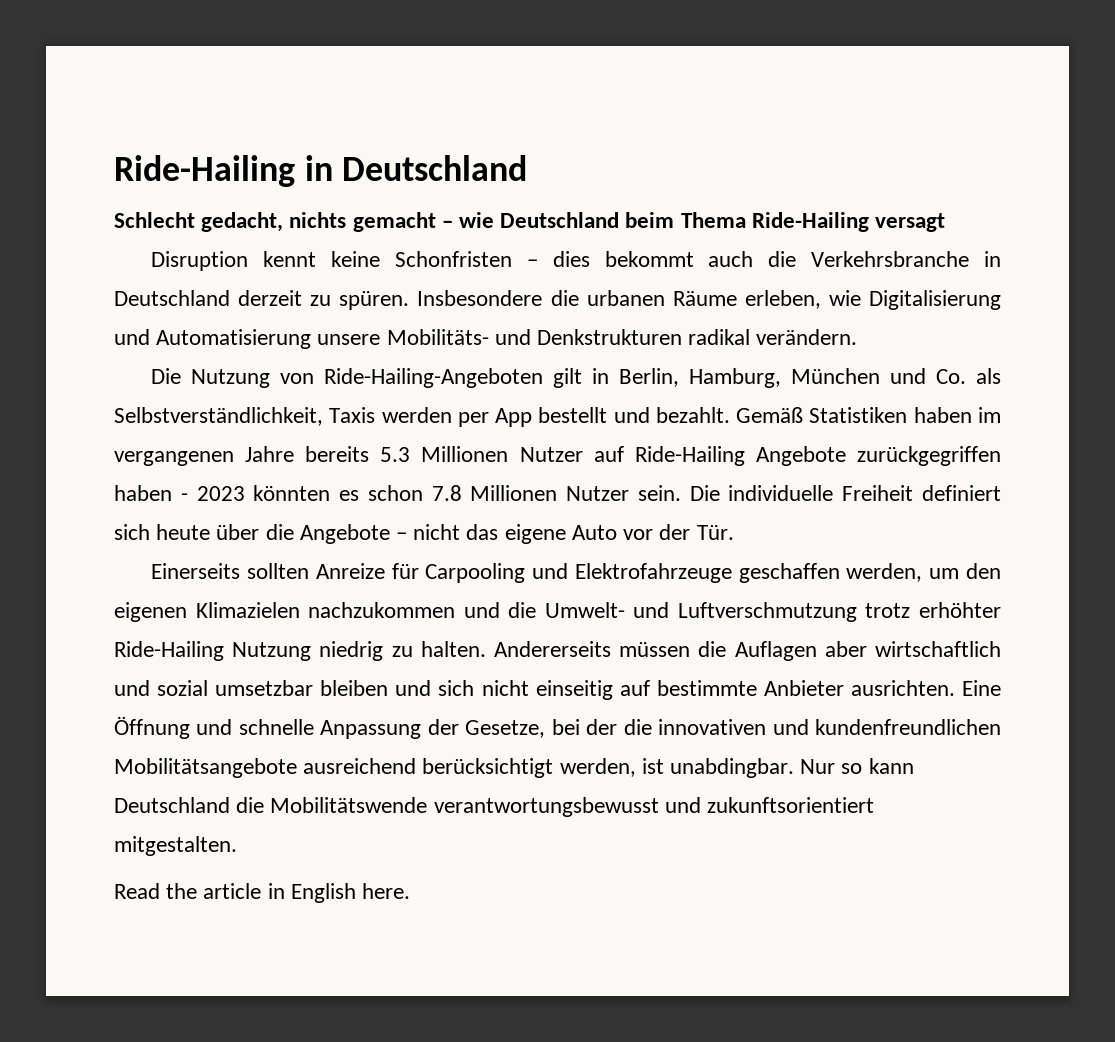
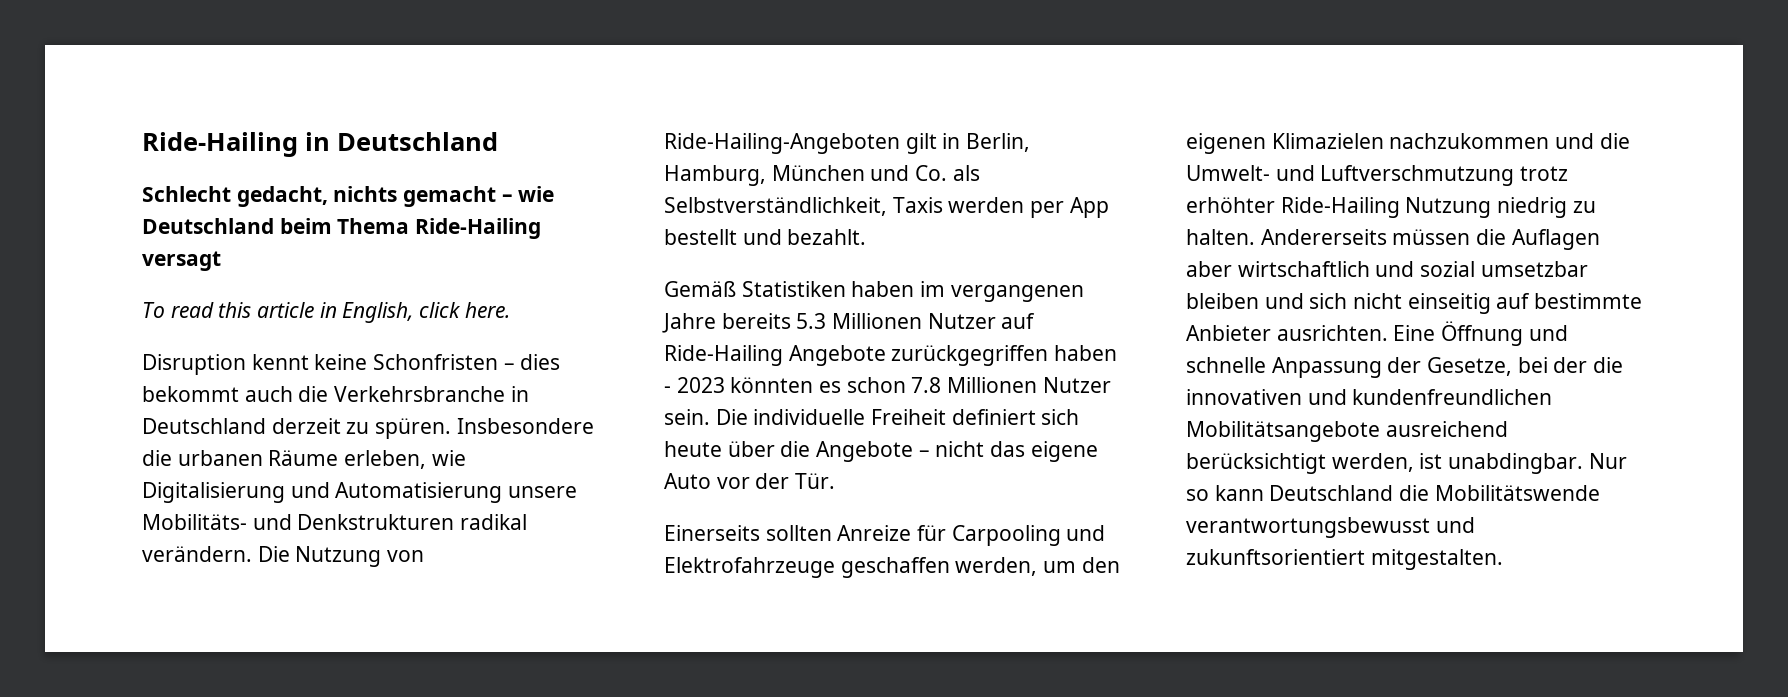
+ To read this article in English, click here.
- Insbesondere die urbanen Räume erleben, wie Digitalisierung und Automatisierung unsere Mobilitäts- und Denkstrukturen radikal verändern.
- Die Nutzung von Ride-Hailing-Angeboten gilt in Berlin, Hamburg, München und Co. als Selbstverständlichkeit, Taxis werden per App bestellt und bezahlt. Gemäß Statistiken haben im vergangenen Jahre bereits 5.3 Millionen Nutzer auf Ride-Hailing Angebote zurückgegriffen haben - 2023 könnten es schon 7.8 Millionen Nutzer sein.
+ Insbesondere die urbanen Räume erleben, wie Digitalisierung und Automatisierung unsere Mobilitäts- und Denkstrukturen radikal verändern. Die Nutzung von Ride-Hailing-Angeboten gilt in Berlin, Hamburg, München und Co. als Selbstverständlichkeit, Taxis werden per App bestellt und bezahlt.
+ Gemäß Statistiken haben im vergangenen Jahre bereits 5.3 Millionen Nutzer auf Ride-Hailing Angebote zurückgegriffen haben - 2023 könnten es schon 7.8 Millionen Nutzer sein.
- Read the article in English here.

